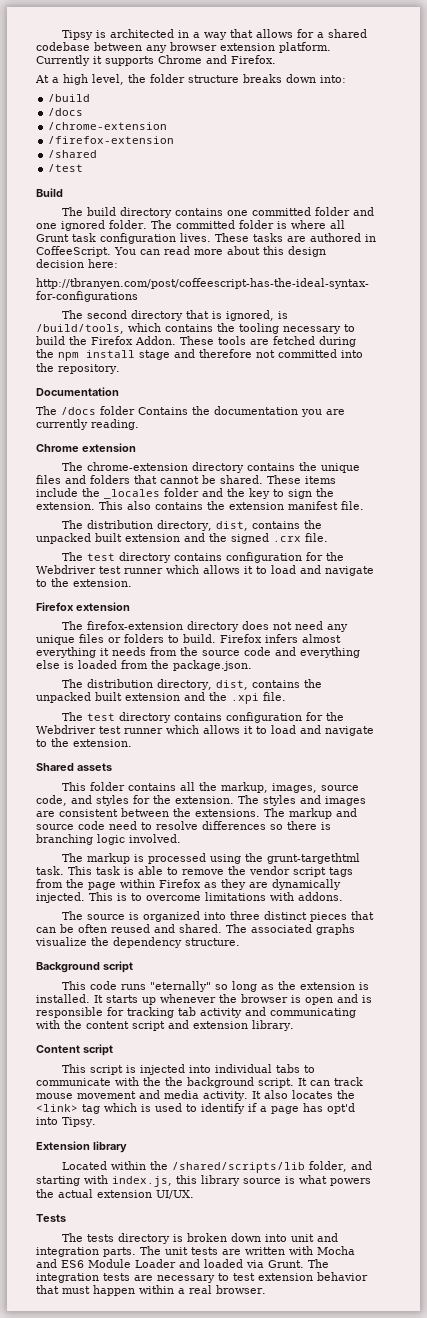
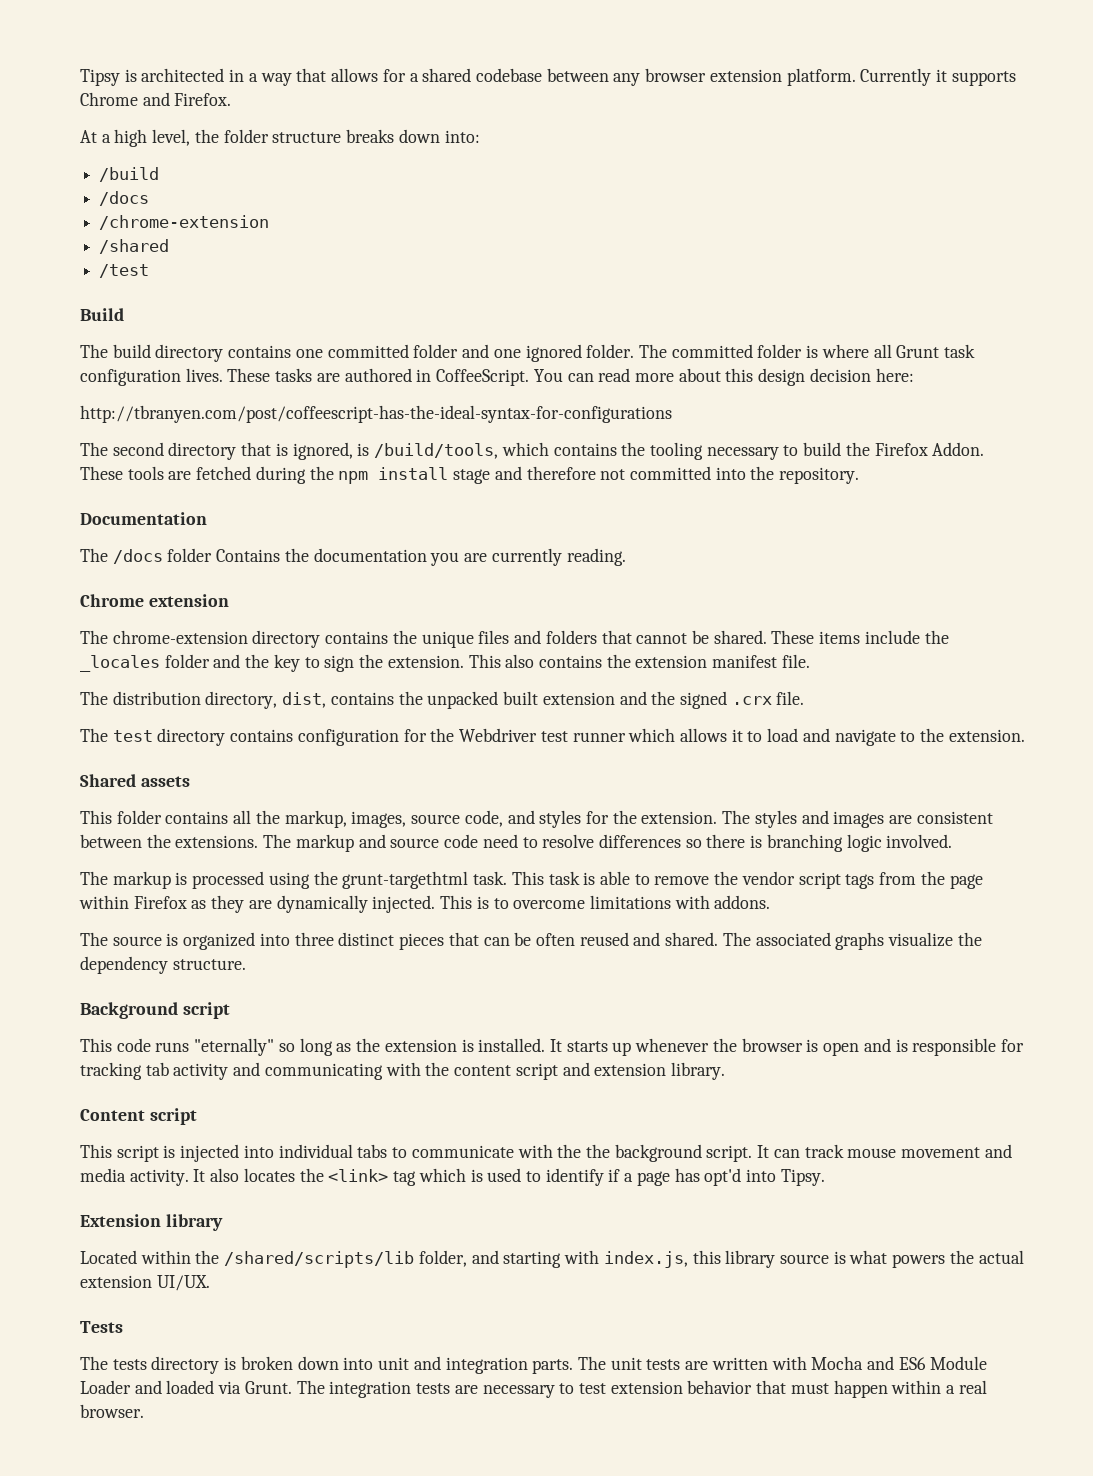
- /firefox-extension
- Firefox extension
- The firefox-extension directory does not need any unique files or folders to build. Firefox infers almost everything it needs from the source code and everything else is loaded from the package.json.
- The distribution directory, dist, contains the unpacked built extension and the .xpi file.
- The test directory contains configuration for the Webdriver test runner which allows it to load and navigate to the extension.

